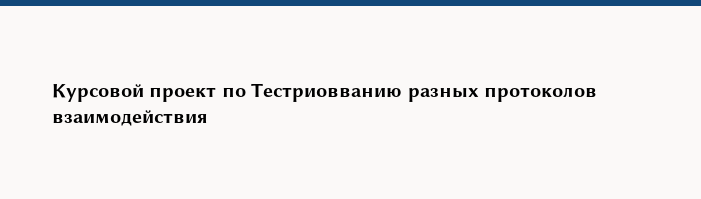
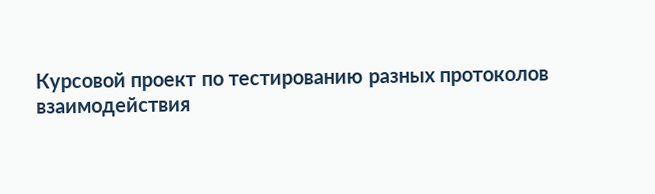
- Курсовой проект по Тестриовванию разных протоколов взаимодействия
+ Курсовой проект по тестированию разных протоколов взаимодействия

